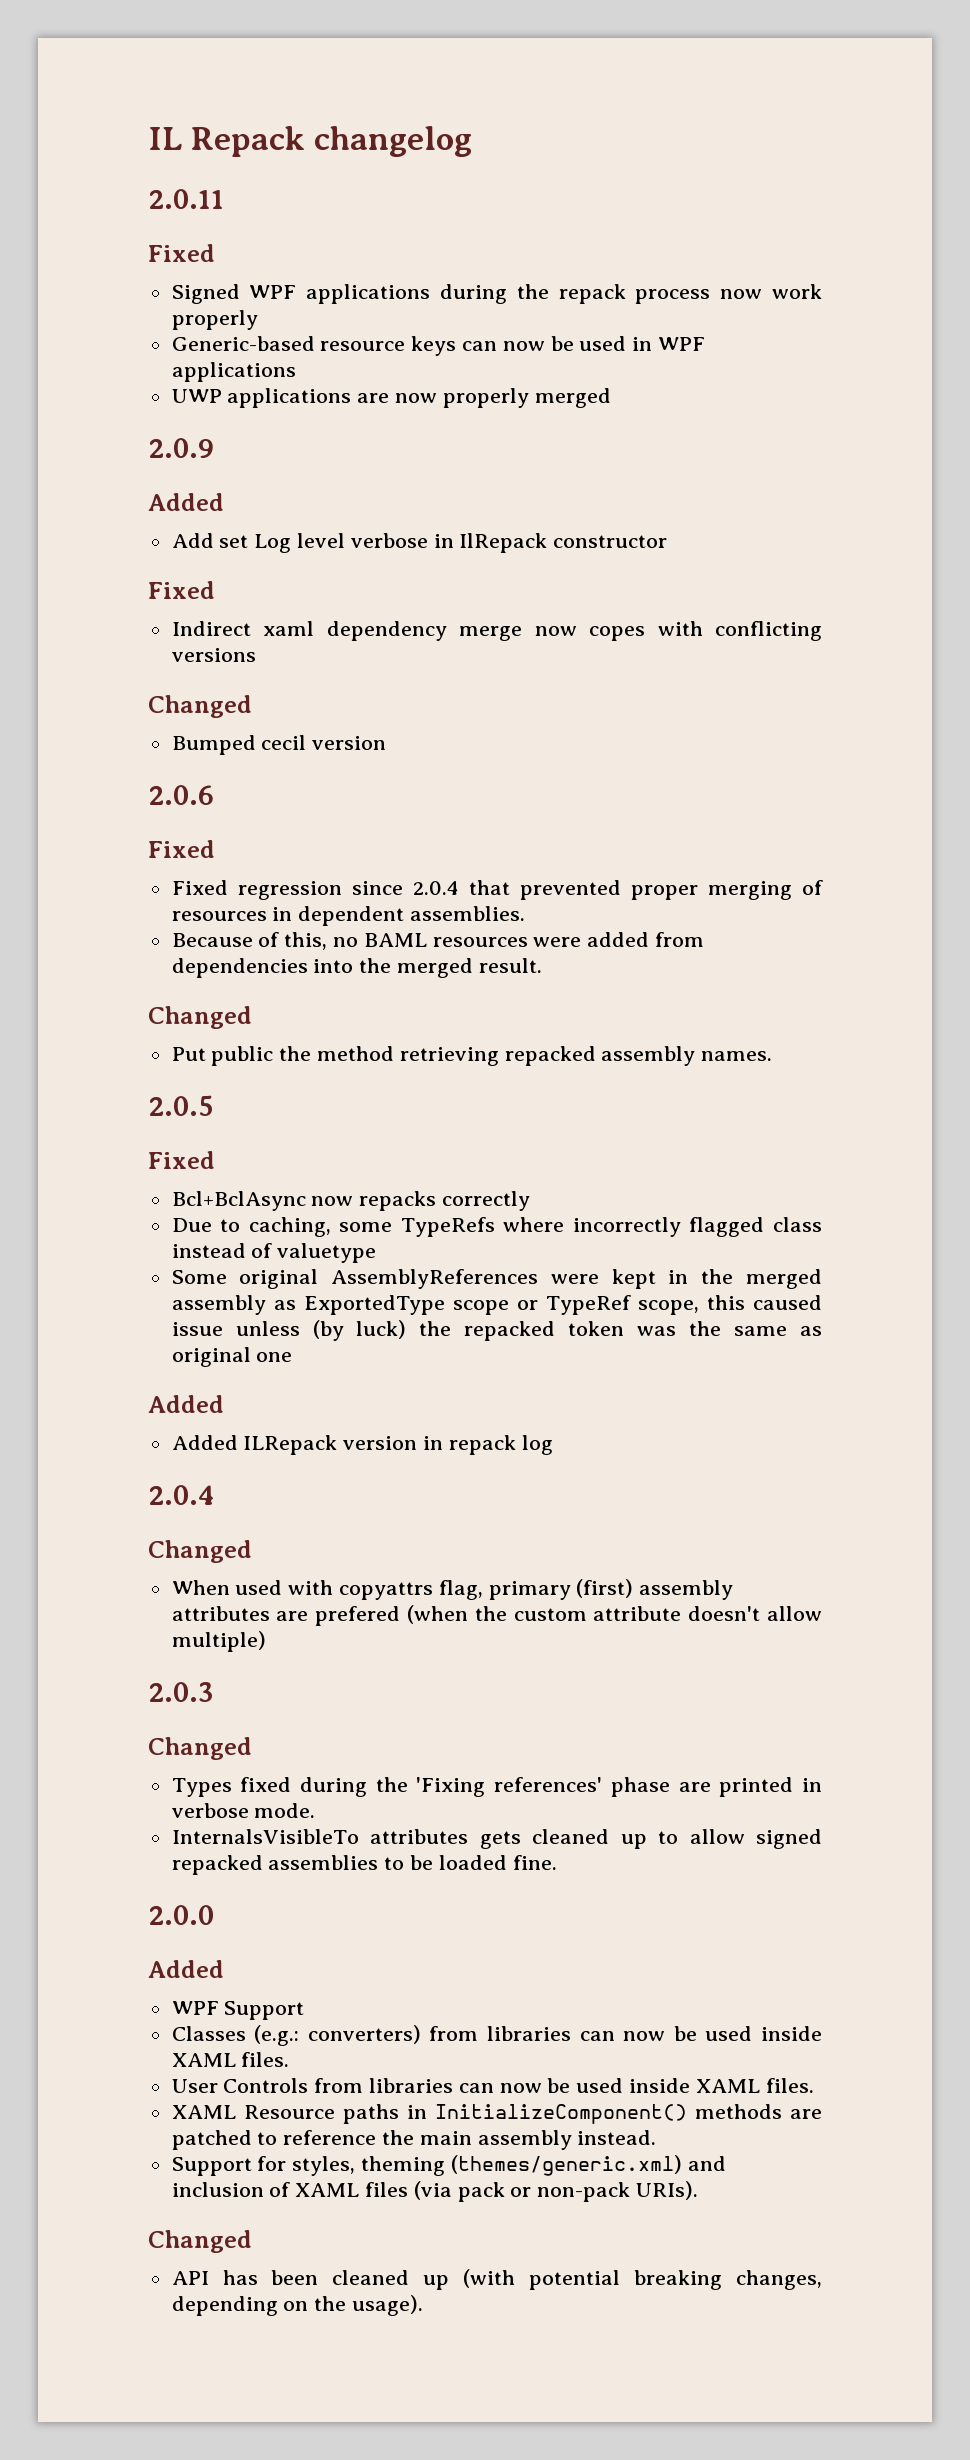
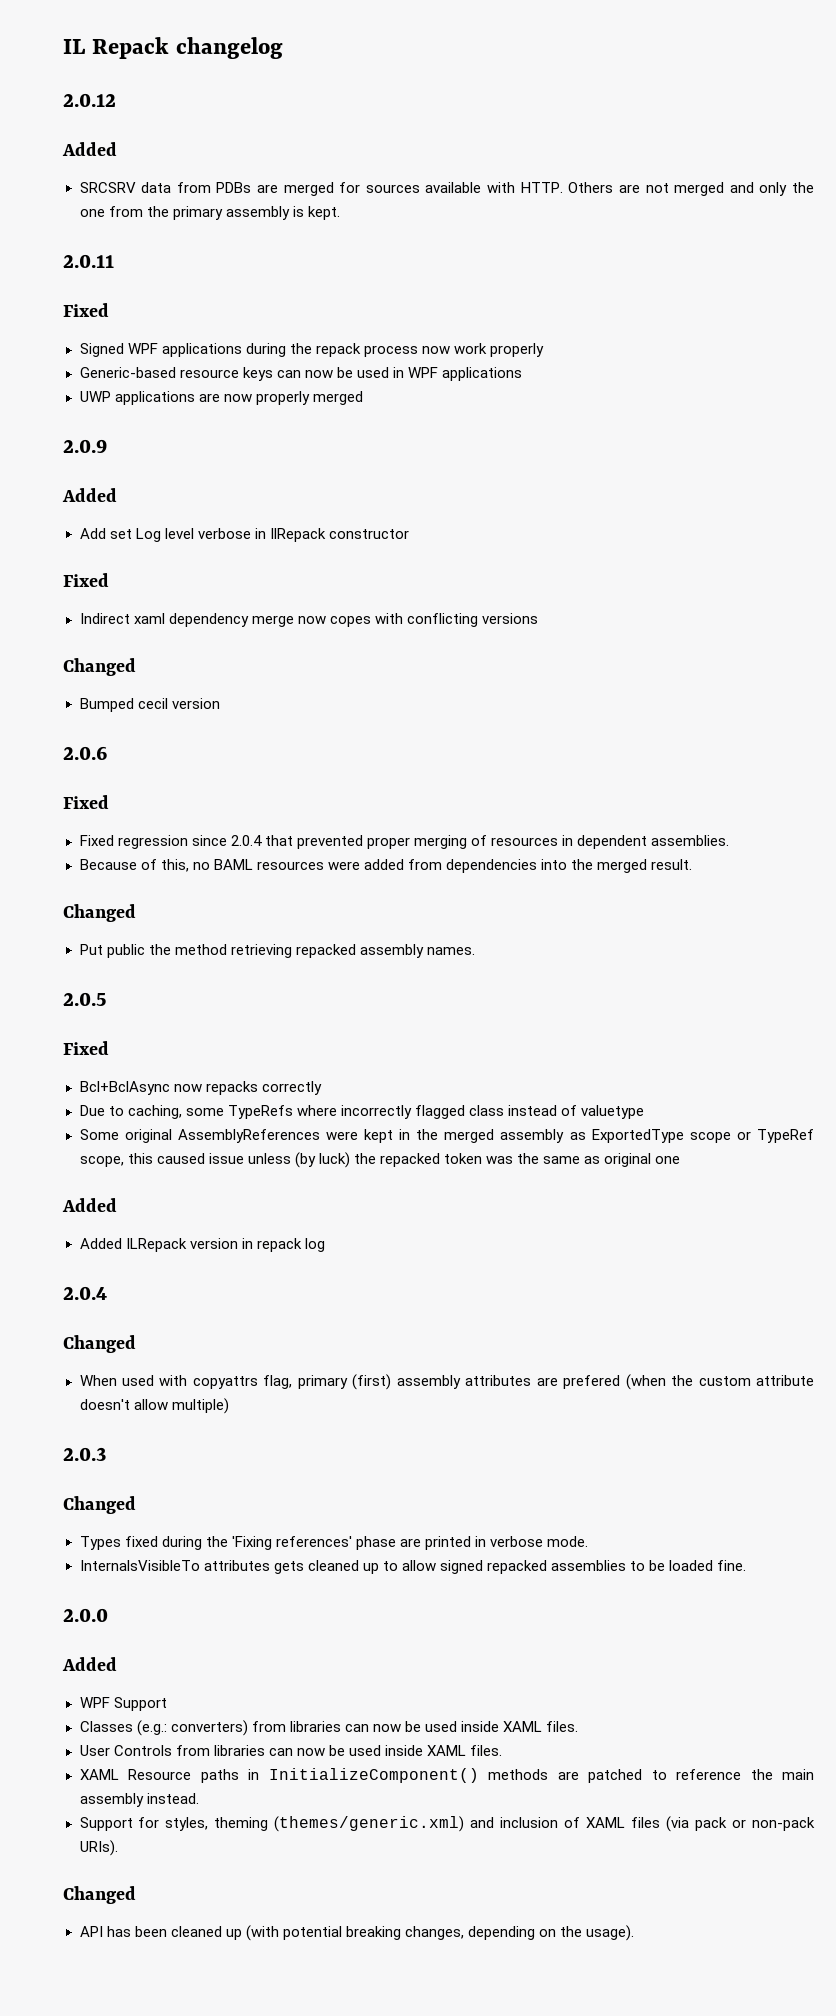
+ 2.0.12
+ Added
+ SRCSRV data from PDBs are merged for sources available with HTTP. Others are not merged and only the one from the primary assembly is kept.

